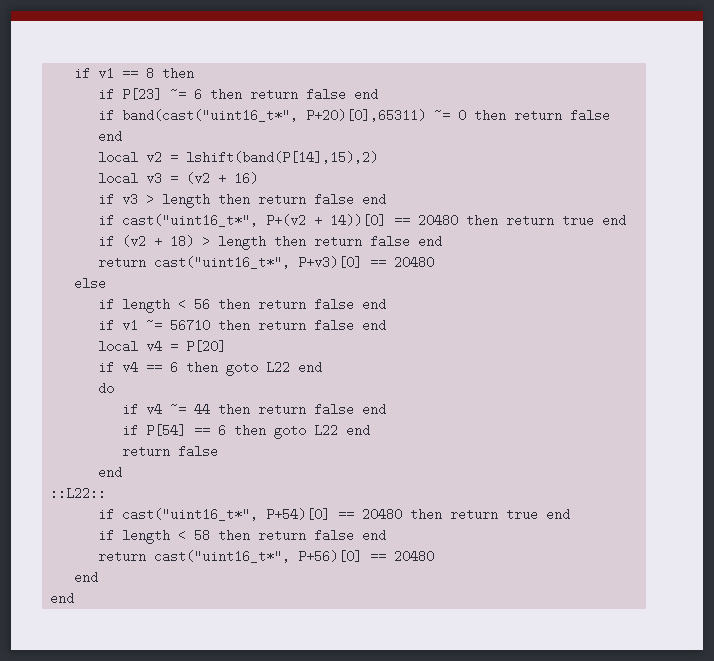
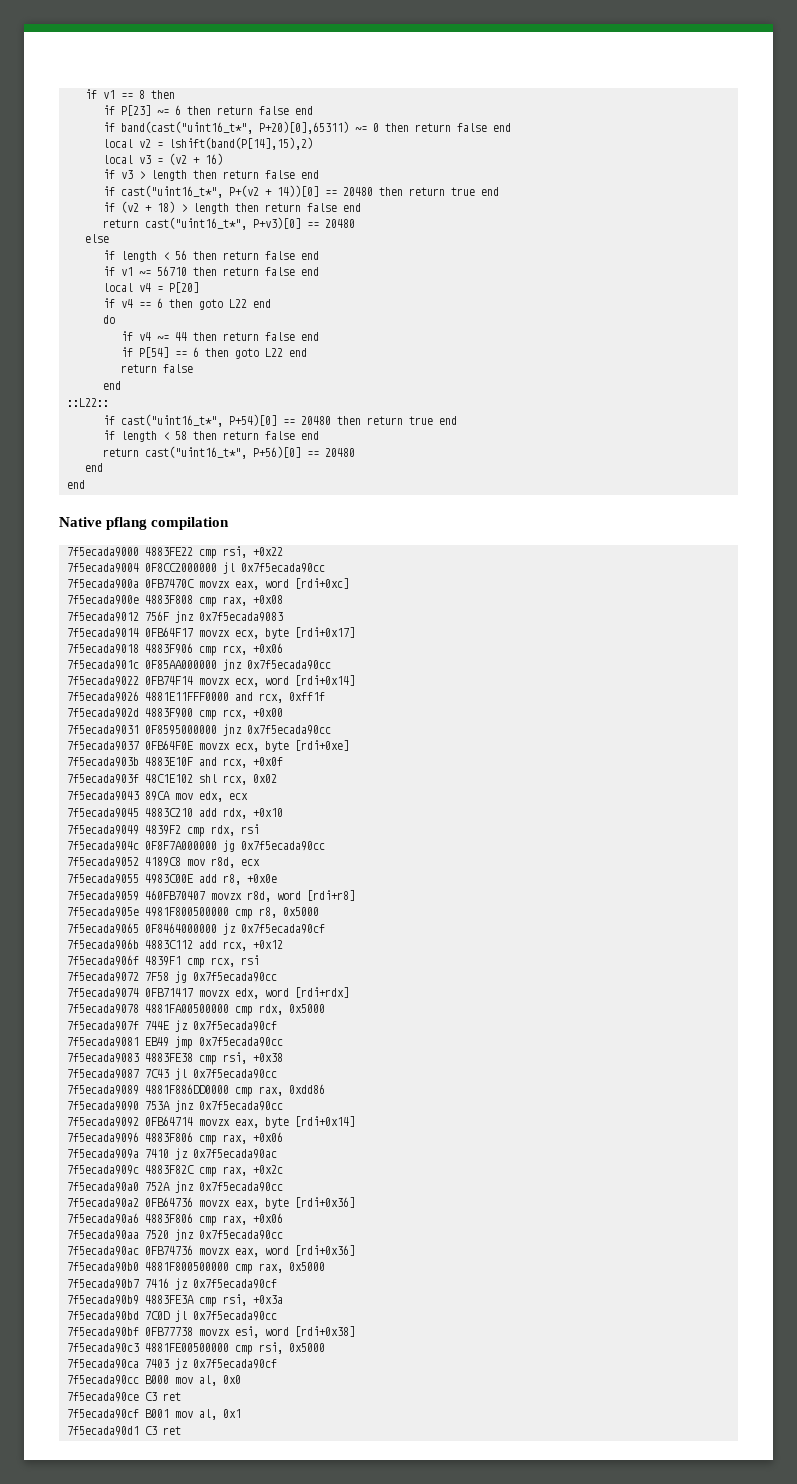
+ Native pflang compilation
+ 7f5ecada9000 4883FE22 cmp rsi, +0x22
+ 7f5ecada9004 0F8CC2000000 jl 0x7f5ecada90cc
+ 7f5ecada900a 0FB7470C movzx eax, word [rdi+0xc]
+ 7f5ecada900e 4883F808 cmp rax, +0x08
+ 7f5ecada9012 756F jnz 0x7f5ecada9083
+ 7f5ecada9014 0FB64F17 movzx ecx, byte [rdi+0x17]
+ 7f5ecada9018 4883F906 cmp rcx, +0x06
+ 7f5ecada901c 0F85AA000000 jnz 0x7f5ecada90cc
+ 7f5ecada9022 0FB74F14 movzx ecx, word [rdi+0x14]
+ 7f5ecada9026 4881E11FFF0000 and rcx, 0xff1f
+ 7f5ecada902d 4883F900 cmp rcx, +0x00
+ 7f5ecada9031 0F8595000000 jnz 0x7f5ecada90cc
+ 7f5ecada9037 0FB64F0E movzx ecx, byte [rdi+0xe]
+ 7f5ecada903b 4883E10F and rcx, +0x0f
+ 7f5ecada903f 48C1E102 shl rcx, 0x02
+ 7f5ecada9043 89CA mov edx, ecx
+ 7f5ecada9045 4883C210 add rdx, +0x10
+ 7f5ecada9049 4839F2 cmp rdx, rsi
+ 7f5ecada904c 0F8F7A000000 jg 0x7f5ecada90cc
+ 7f5ecada9052 4189C8 mov r8d, ecx
+ 7f5ecada9055 4983C00E add r8, +0x0e
+ 7f5ecada9059 460FB70407 movzx r8d, word [rdi+r8]
+ 7f5ecada905e 4981F800500000 cmp r8, 0x5000
+ 7f5ecada9065 0F8464000000 jz 0x7f5ecada90cf
+ 7f5ecada906b 4883C112 add rcx, +0x12
+ 7f5ecada906f 4839F1 cmp rcx, rsi
+ 7f5ecada9072 7F58 jg 0x7f5ecada90cc
+ 7f5ecada9074 0FB71417 movzx edx, word [rdi+rdx]
+ 7f5ecada9078 4881FA00500000 cmp rdx, 0x5000
+ 7f5ecada907f 744E jz 0x7f5ecada90cf
+ 7f5ecada9081 EB49 jmp 0x7f5ecada90cc
+ 7f5ecada9083 4883FE38 cmp rsi, +0x38
+ 7f5ecada9087 7C43 jl 0x7f5ecada90cc
+ 7f5ecada9089 4881F886DD0000 cmp rax, 0xdd86
+ 7f5ecada9090 753A jnz 0x7f5ecada90cc
+ 7f5ecada9092 0FB64714 movzx eax, byte [rdi+0x14]
+ 7f5ecada9096 4883F806 cmp rax, +0x06
+ 7f5ecada909a 7410 jz 0x7f5ecada90ac
+ 7f5ecada909c 4883F82C cmp rax, +0x2c
+ 7f5ecada90a0 752A jnz 0x7f5ecada90cc
+ 7f5ecada90a2 0FB64736 movzx eax, byte [rdi+0x36]
+ 7f5ecada90a6 4883F806 cmp rax, +0x06
+ 7f5ecada90aa 7520 jnz 0x7f5ecada90cc
+ 7f5ecada90ac 0FB74736 movzx eax, word [rdi+0x36]
+ 7f5ecada90b0 4881F800500000 cmp rax, 0x5000
+ 7f5ecada90b7 7416 jz 0x7f5ecada90cf
+ 7f5ecada90b9 4883FE3A cmp rsi, +0x3a
+ 7f5ecada90bd 7C0D jl 0x7f5ecada90cc
+ 7f5ecada90bf 0FB77738 movzx esi, word [rdi+0x38]
+ 7f5ecada90c3 4881FE00500000 cmp rsi, 0x5000
+ 7f5ecada90ca 7403 jz 0x7f5ecada90cf
+ 7f5ecada90cc B000 mov al, 0x0
+ 7f5ecada90ce C3 ret
+ 7f5ecada90cf B001 mov al, 0x1
+ 7f5ecada90d1 C3 ret

